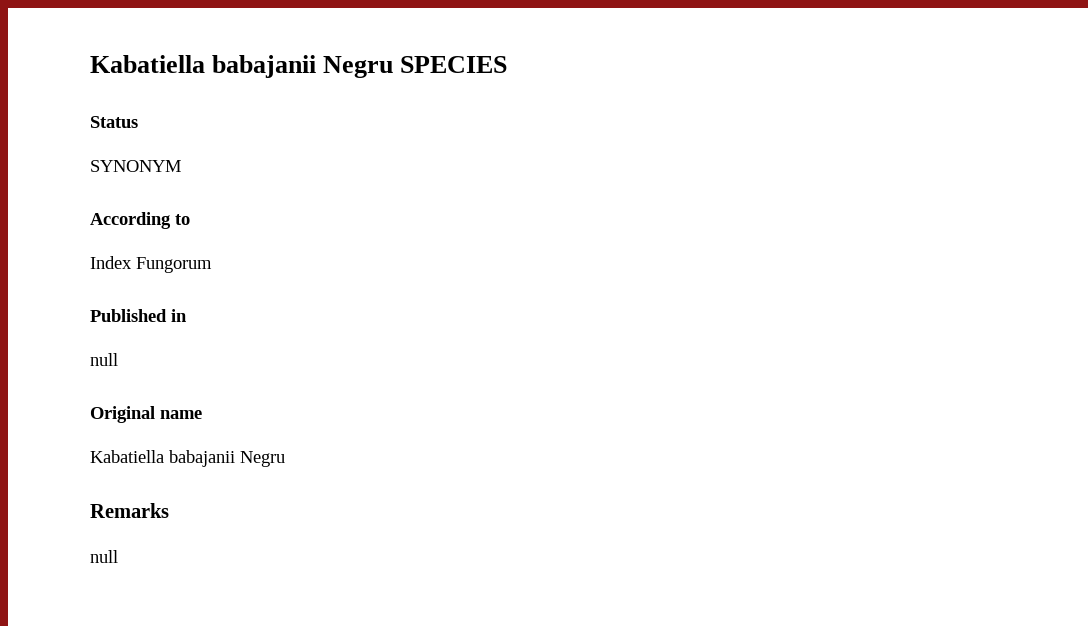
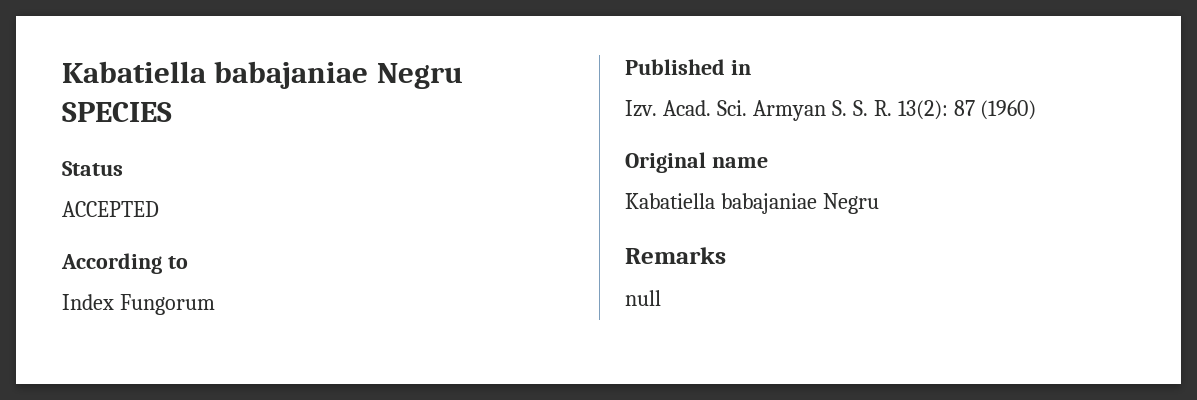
- Kabatiella babajanii Negru SPECIES
+ Kabatiella babajaniae Negru SPECIES
- SYNONYM
+ ACCEPTED
  Published in
- null
+ Izv. Acad. Sci. Armyan S. S. R. 13(2): 87 (1960)
  Original name
- Kabatiella babajanii Negru
+ Kabatiella babajaniae Negru

